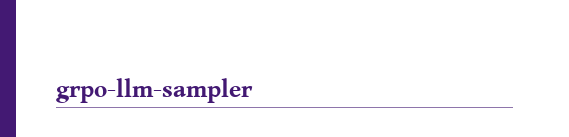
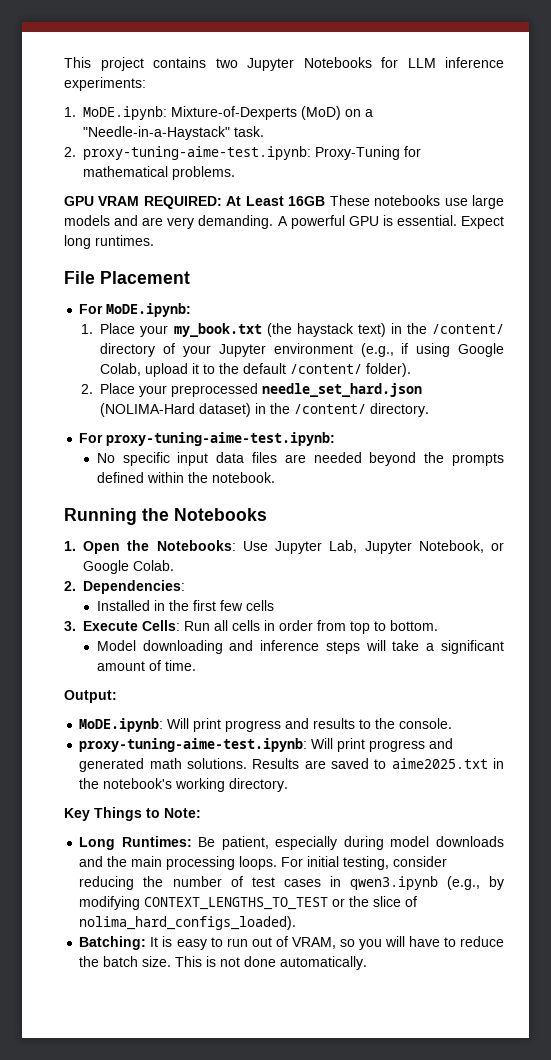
- grpo-llm-sampler
+ This project contains two Jupyter Notebooks for LLM inference experiments:
+ 1. MoDE.ipynb: Mixture-of-Dexperts (MoD) on a "Needle-in-a-Haystack" task.
+ 2. proxy-tuning-aime-test.ipynb: Proxy-Tuning for mathematical problems.
+ GPU VRAM REQUIRED: At Least 16GB These notebooks use large models and are very demanding. A powerful GPU is essential. Expect long runtimes.
+ File Placement
+ For MoDE.ipynb:
+ 1. Place your my_book.txt (the haystack text) in the /content/ directory of your Jupyter environment (e.g., if using Google Colab, upload it to the default /content/ folder).
+ 2. Place your preprocessed needle_set_hard.json (NOLIMA-Hard dataset) in the /content/ directory.
+ For proxy-tuning-aime-test.ipynb:
+ No specific input data files are needed beyond the prompts defined within the notebook.
+ Running the Notebooks
+ 1. Open the Notebooks: Use Jupyter Lab, Jupyter Notebook, or Google Colab.
+ 2. Dependencies:
+ Installed in the first few cells
+ 3. Execute Cells: Run all cells in order from top to bottom.
+ Model downloading and inference steps will take a significant amount of time.
+ Output:
+ MoDE.ipynb: Will print progress and results to the console.
+ proxy-tuning-aime-test.ipynb: Will print progress and generated math solutions. Results are saved to aime2025.txt in the notebook's working directory.
+ Key Things to Note:
+ Long Runtimes: Be patient, especially during model downloads and the main processing loops. For initial testing, consider reducing the number of test cases in qwen3.ipynb (e.g., by modifying CONTEXT_LENGTHS_TO_TEST or the slice of nolima_hard_configs_loaded).
+ Batching: It is easy to run out of VRAM, so you will have to reduce the batch size. This is not done automatically.

